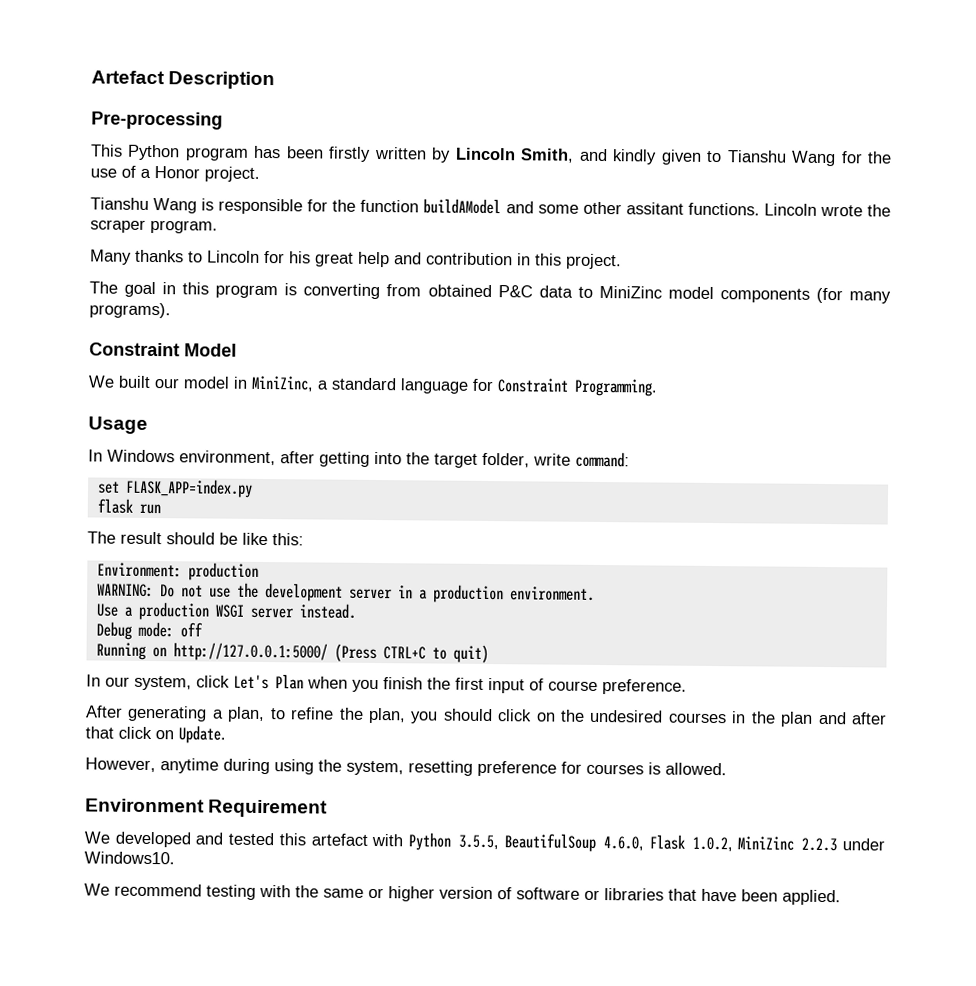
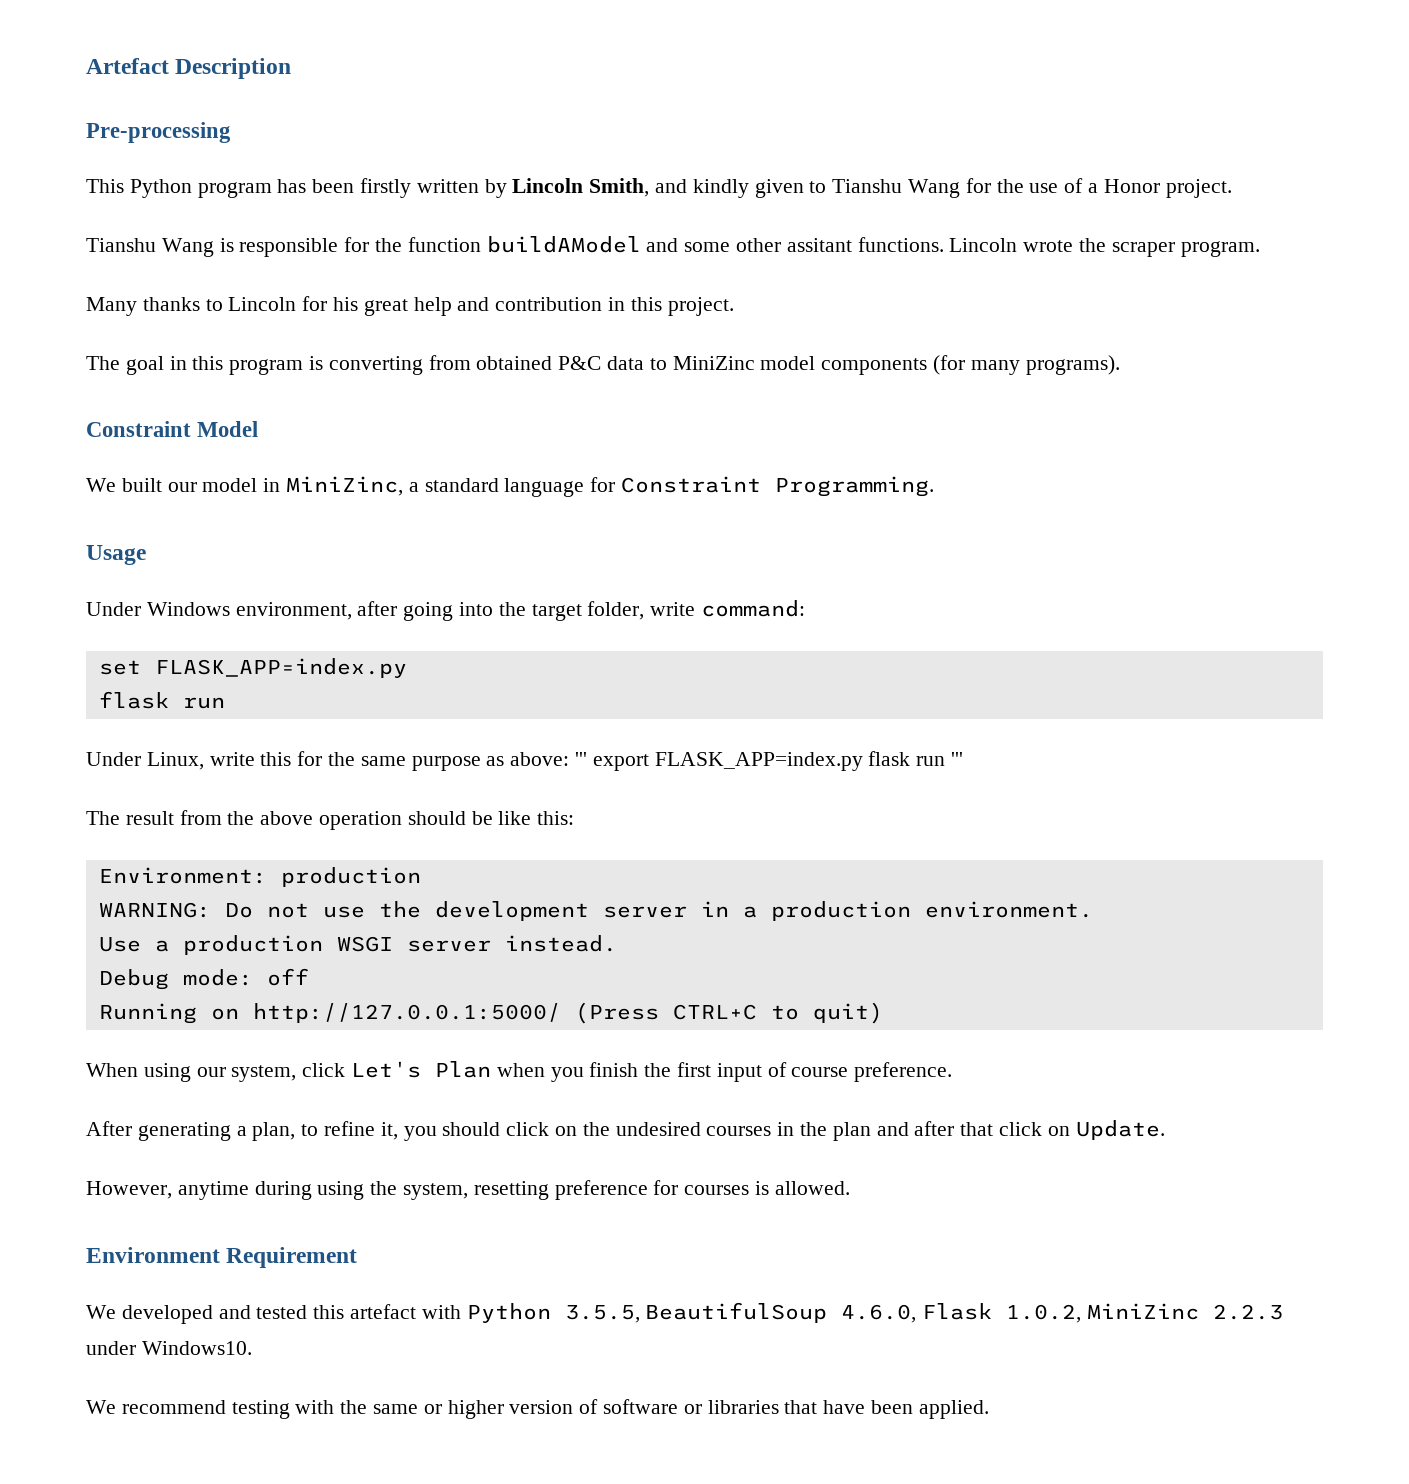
- In Windows environment, after getting into the target folder, write command:
+ Under Windows environment, after going into the target folder, write command:
- The result should be like this:
+ Under Linux, write this for the same purpose as above: ''' export FLASK_APP=index.py flask run '''
+ The result from the above operation should be like this:
- In our system, click Let's Plan when you finish the first input of course preference.
+ When using our system, click Let's Plan when you finish the first input of course preference.
- After generating a plan, to refine the plan, you should click on the undesired courses in the plan and after that click on Update.
+ After generating a plan, to refine it, you should click on the undesired courses in the plan and after that click on Update.

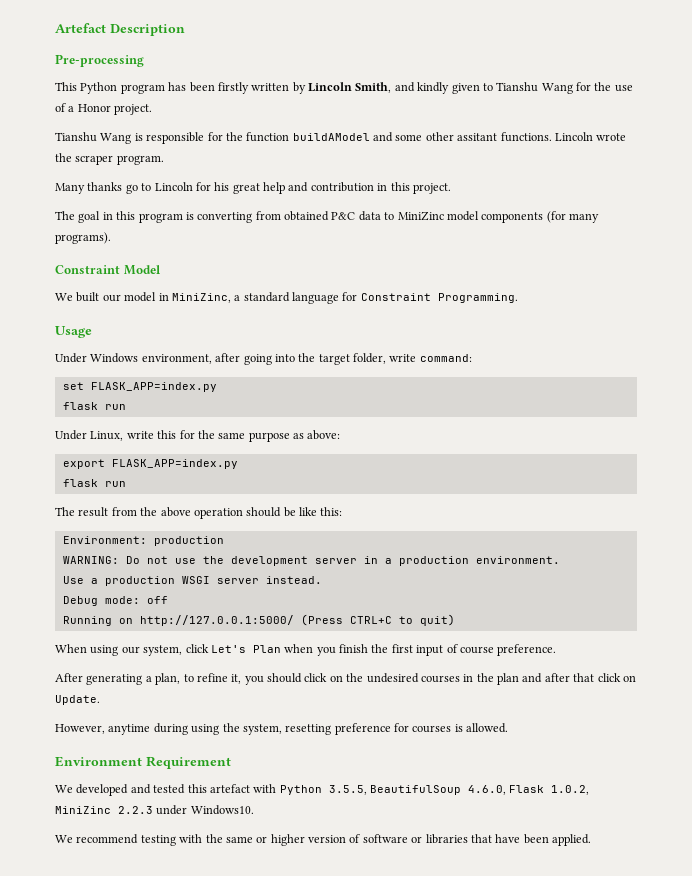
- Many thanks to Lincoln for his great help and contribution in this project.
+ Many thanks go to Lincoln for his great help and contribution in this project.
- Under Linux, write this for the same purpose as above: ''' export FLASK_APP=index.py flask run '''
+ Under Linux, write this for the same purpose as above:
+ export FLASK_APP=index.py
+ flask run

